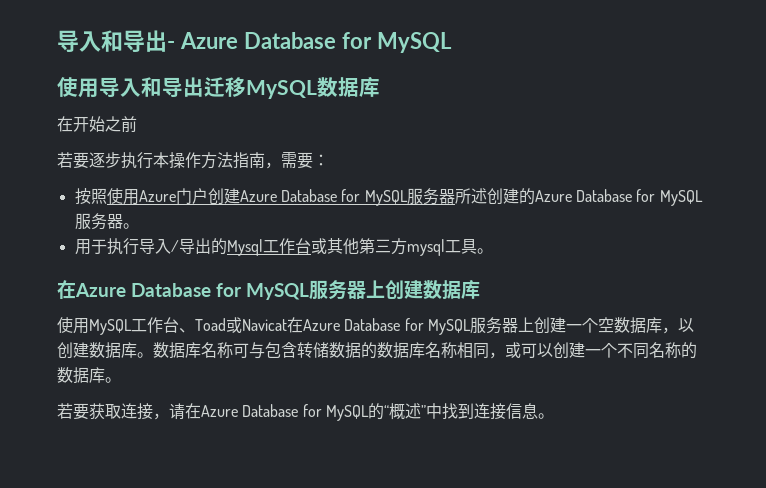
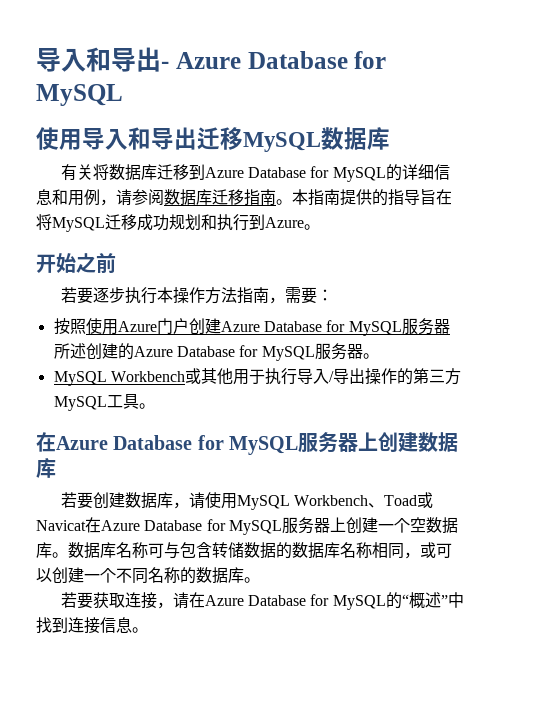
- 在开始之前
+ 有关将数据库迁移到Azure Database for MySQL的详细信息和用例，请参阅数据库迁移指南。本指南提供的指导旨在将MySQL迁移成功规划和执行到Azure。
+ 开始之前
- 用于执行导入/导出的Mysql工作台或其他第三方mysql工具。
+ MySQL Workbench或其他用于执行导入/导出操作的第三方MySQL工具。
- 使用MySQL工作台、Toad或Navicat在Azure Database for MySQL服务器上创建一个空数据库，以创建数据库。
+ 若要创建数据库，请使用MySQL Workbench、Toad或Navicat在Azure Database for MySQL服务器上创建一个空数据库。

